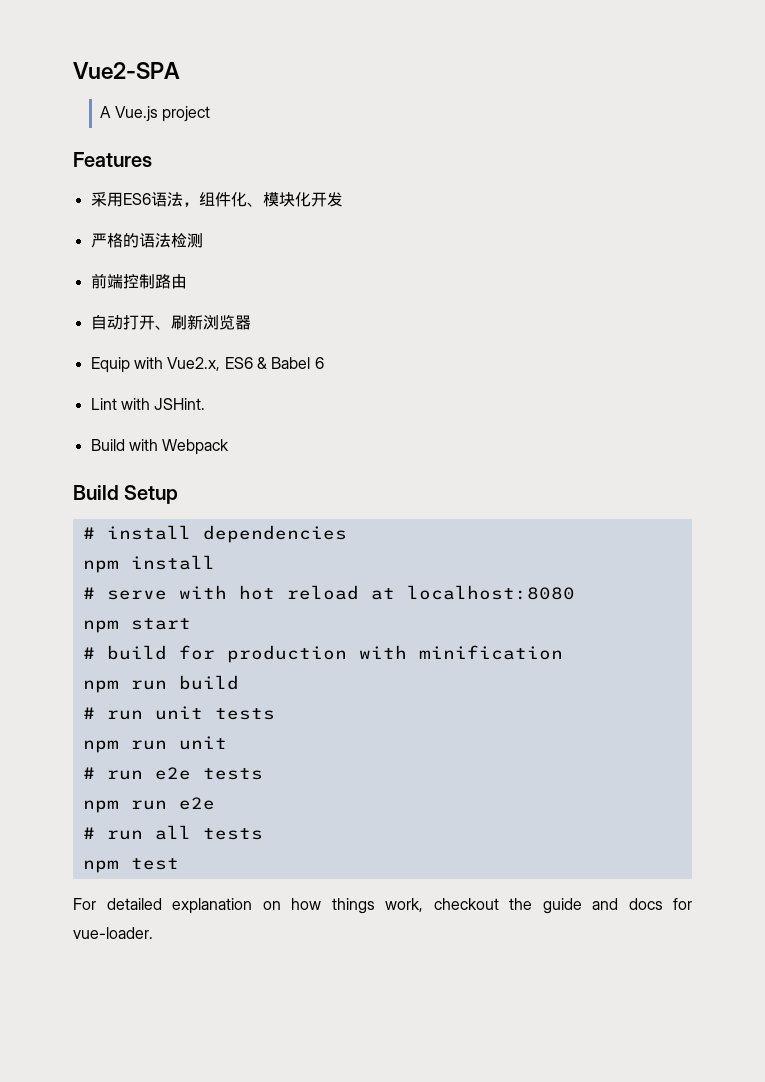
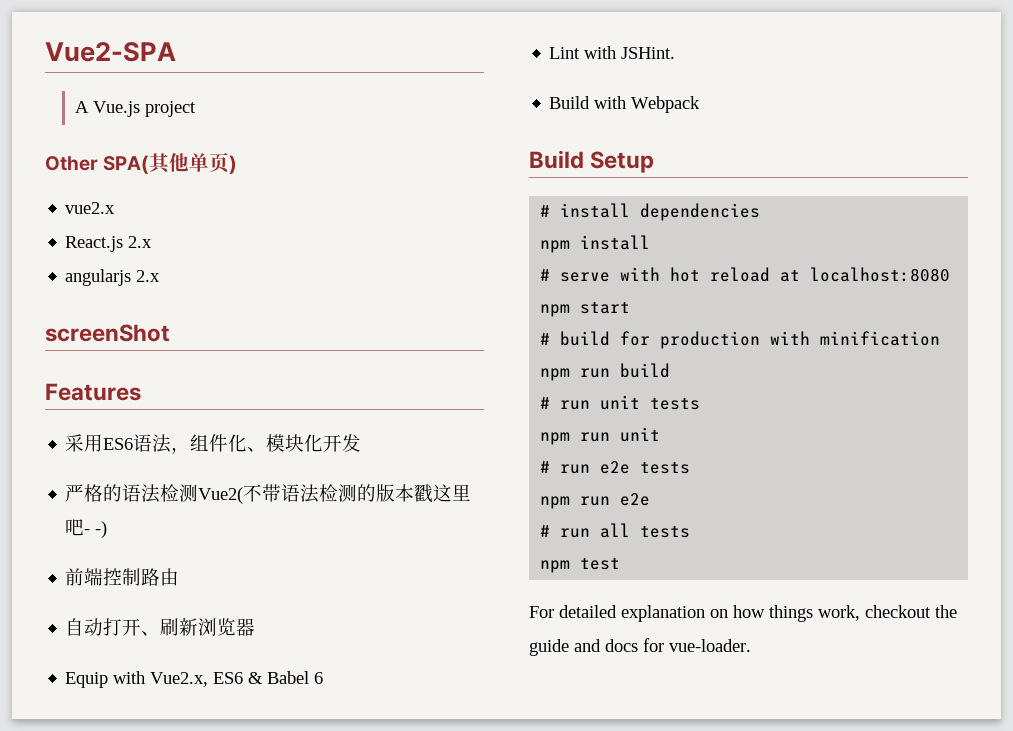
+ Other SPA(其他单页)
+ vue2.x
+ React.js 2.x
+ angularjs 2.x
+ screenShot
- 严格的语法检测
+ 严格的语法检测Vue2(不带语法检测的版本戳这里吧- -)

